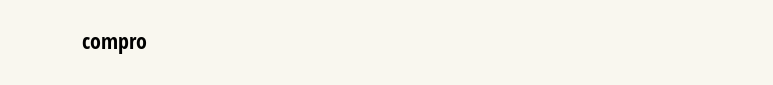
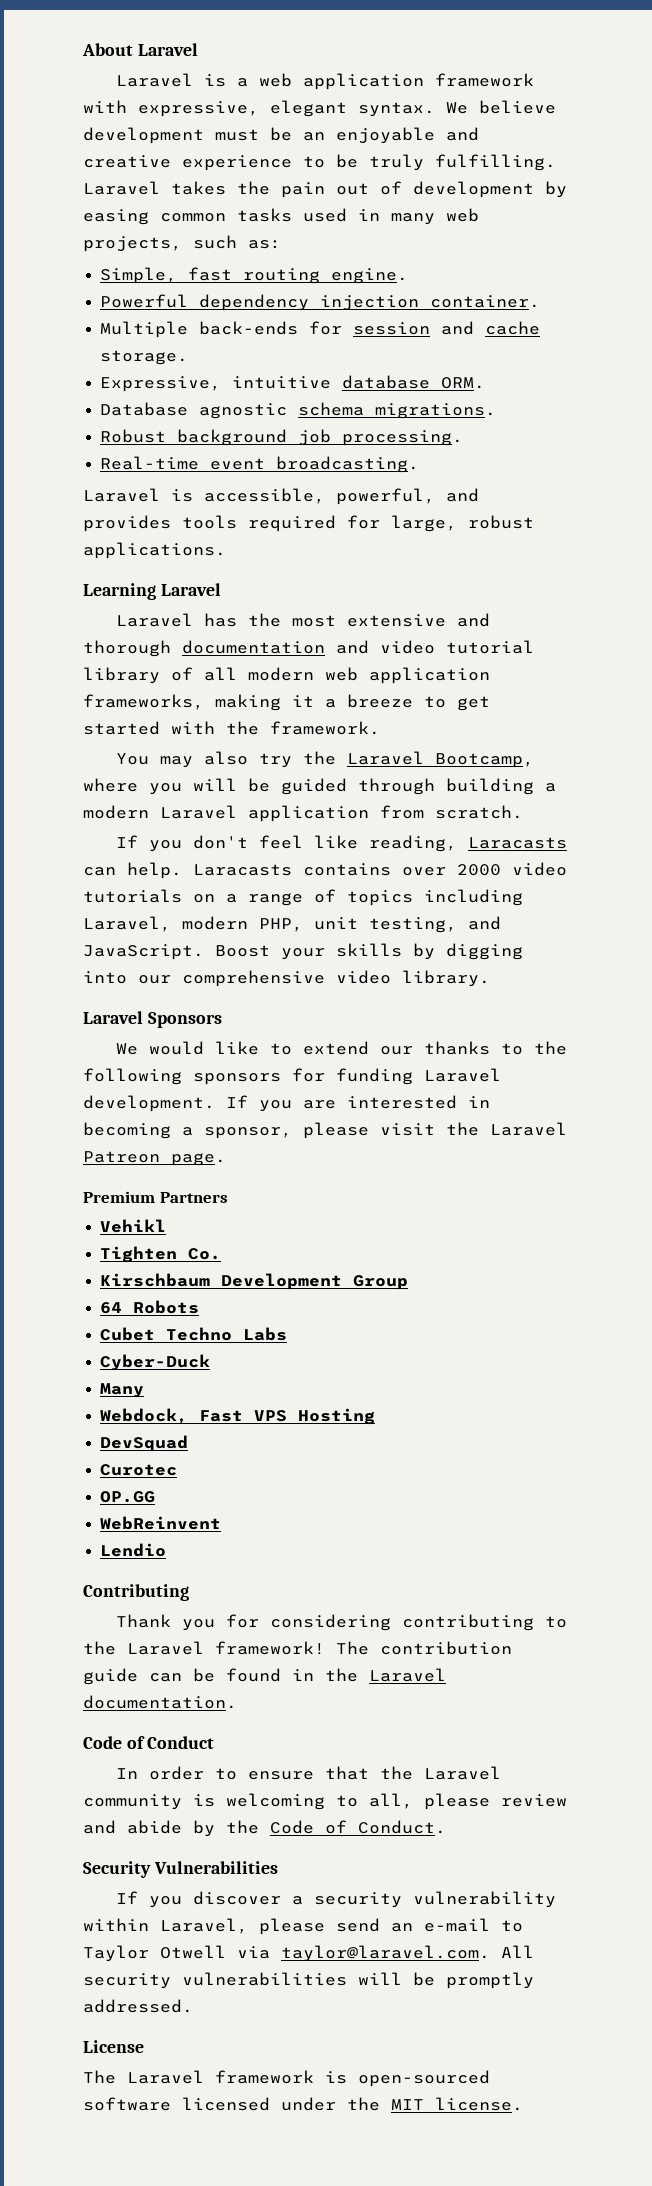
- compro
+ About Laravel
+ Laravel is a web application framework with expressive, elegant syntax. We believe development must be an enjoyable and creative experience to be truly fulfilling. Laravel takes the pain out of development by easing common tasks used in many web projects, such as:
+ Simple, fast routing engine.
+ Powerful dependency injection container.
+ Multiple back-ends for session and cache storage.
+ Expressive, intuitive database ORM.
+ Database agnostic schema migrations.
+ Robust background job processing.
+ Real-time event broadcasting.
+ Laravel is accessible, powerful, and provides tools required for large, robust applications.
+ Learning Laravel
+ Laravel has the most extensive and thorough documentation and video tutorial library of all modern web application frameworks, making it a breeze to get started with the framework.
+ You may also try the Laravel Bootcamp, where you will be guided through building a modern Laravel application from scratch.
+ If you don't feel like reading, Laracasts can help. Laracasts contains over 2000 video tutorials on a range of topics including Laravel, modern PHP, unit testing, and JavaScript. Boost your skills by digging into our comprehensive video library.
+ Laravel Sponsors
+ We would like to extend our thanks to the following sponsors for funding Laravel development. If you are interested in becoming a sponsor, please visit the Laravel Patreon page.
+ Premium Partners
+ Vehikl
+ Tighten Co.
+ Kirschbaum Development Group
+ 64 Robots
+ Cubet Techno Labs
+ Cyber-Duck
+ Many
+ Webdock, Fast VPS Hosting
+ DevSquad
+ Curotec
+ OP.GG
+ WebReinvent
+ Lendio
+ Contributing
+ Thank you for considering contributing to the Laravel framework! The contribution guide can be found in the Laravel documentation.
+ Code of Conduct
+ In order to ensure that the Laravel community is welcoming to all, please review and abide by the Code of Conduct.
+ Security Vulnerabilities
+ If you discover a security vulnerability within Laravel, please send an e-mail to Taylor Otwell via taylor@laravel.com. All security vulnerabilities will be promptly addressed.
+ License
+ The Laravel framework is open-sourced software licensed under the MIT license.

